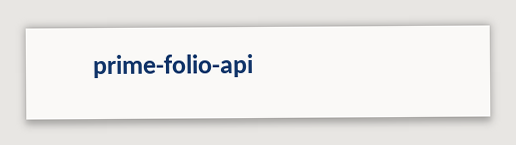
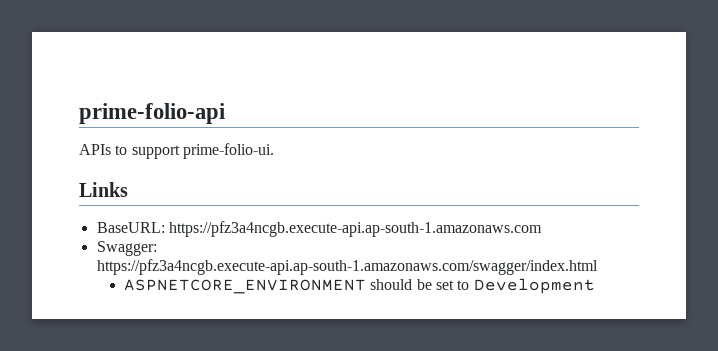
+ APIs to support prime-folio-ui.
+ Links
+ BaseURL: https://pfz3a4ncgb.execute-api.ap-south-1.amazonaws.com
+ Swagger: https://pfz3a4ncgb.execute-api.ap-south-1.amazonaws.com/swagger/index.html
+ ASPNETCORE_ENVIRONMENT should be set to Development

